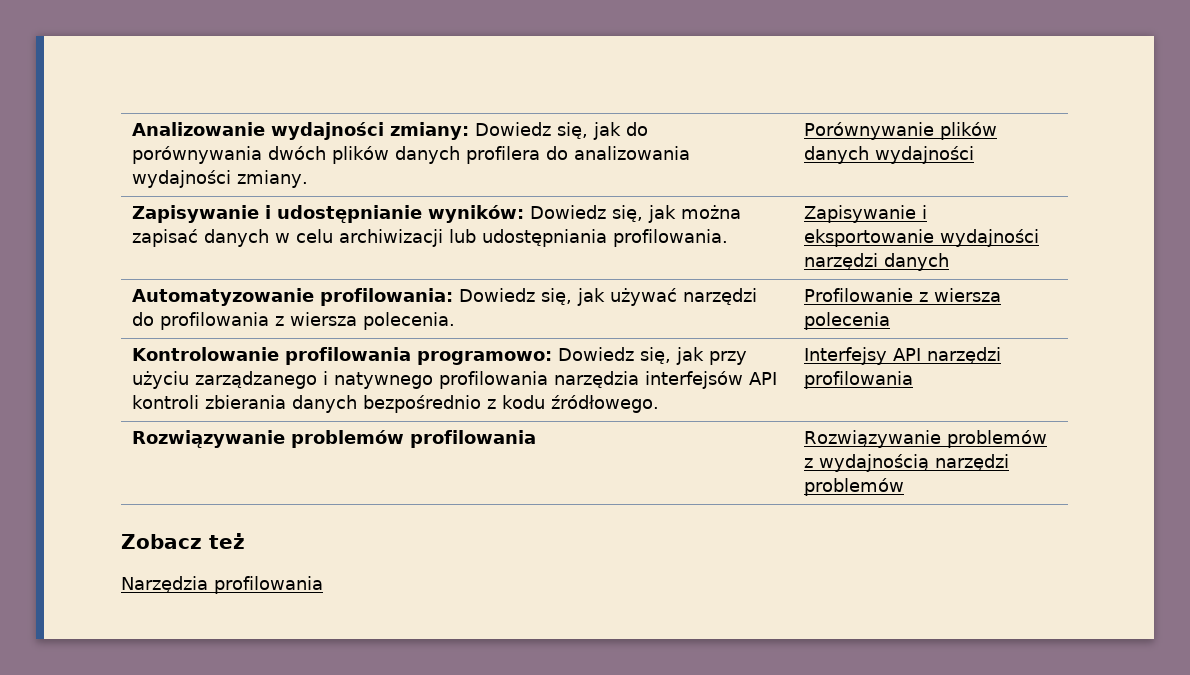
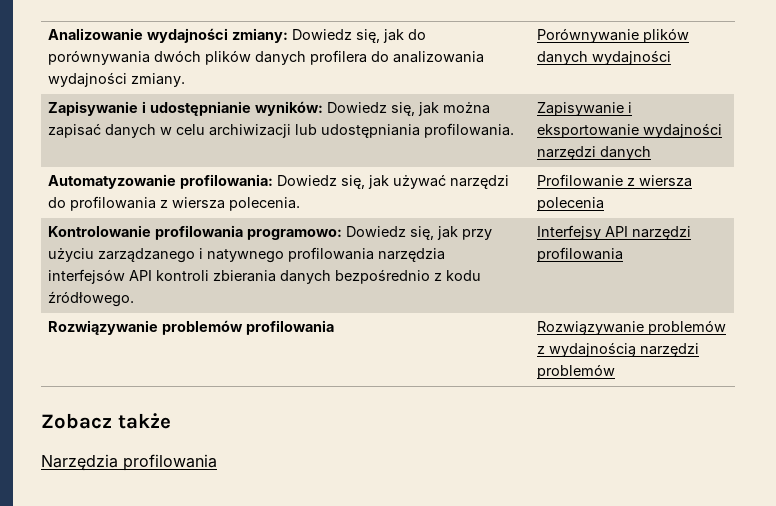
- Zobacz też
+ Zobacz także

